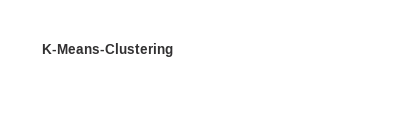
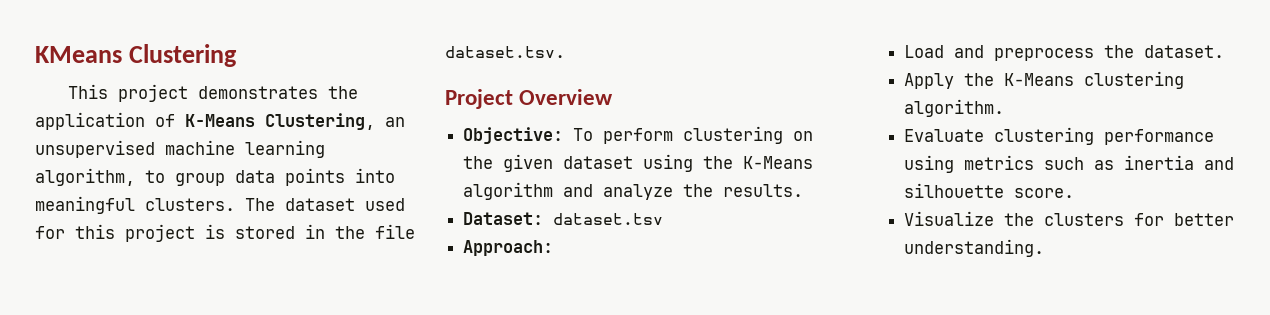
- K-Means-Clustering
+ KMeans Clustering
+ This project demonstrates the application of K-Means Clustering, an unsupervised machine learning algorithm, to group data points into meaningful clusters. The dataset used for this project is stored in the file dataset.tsv.
+ Project Overview
+ Objective: To perform clustering on the given dataset using the K-Means algorithm and analyze the results.
+ Dataset: dataset.tsv
+ Approach:
+ Load and preprocess the dataset.
+ Apply the K-Means clustering algorithm.
+ Evaluate clustering performance using metrics such as inertia and silhouette score.
+ Visualize the clusters for better understanding.

